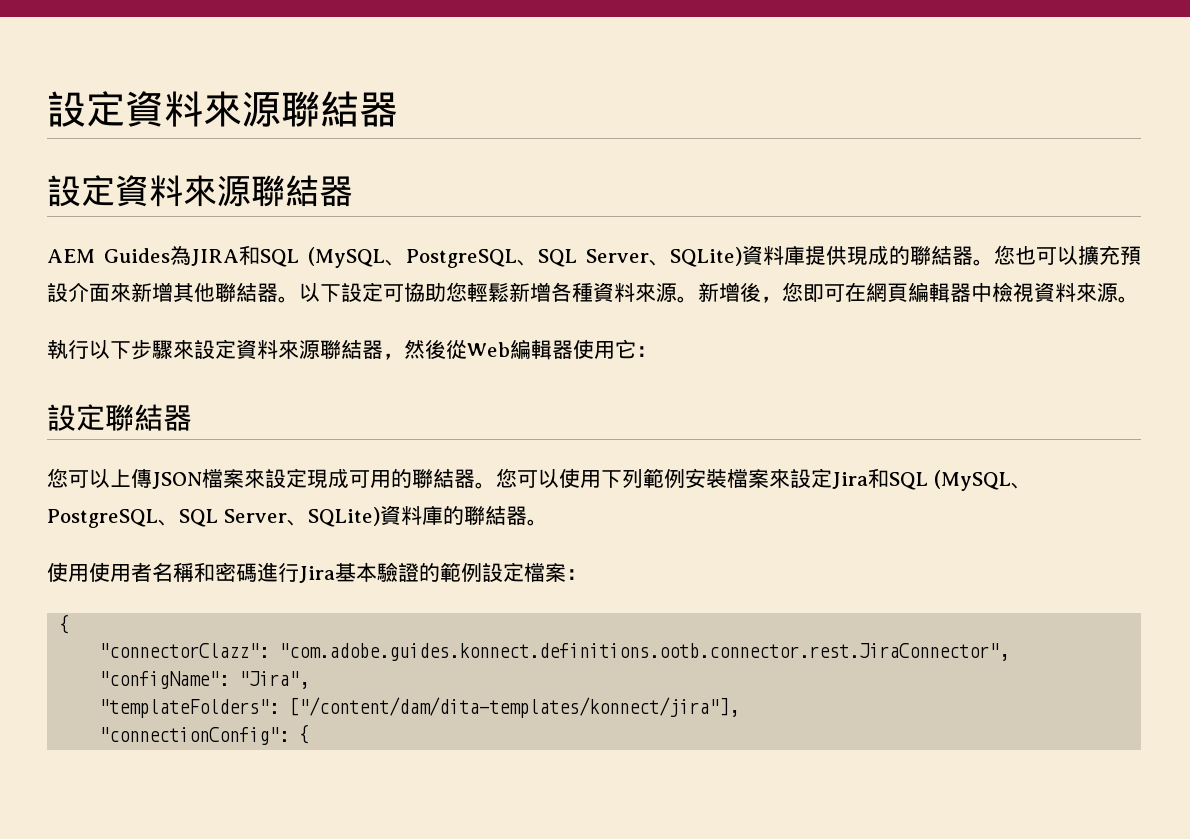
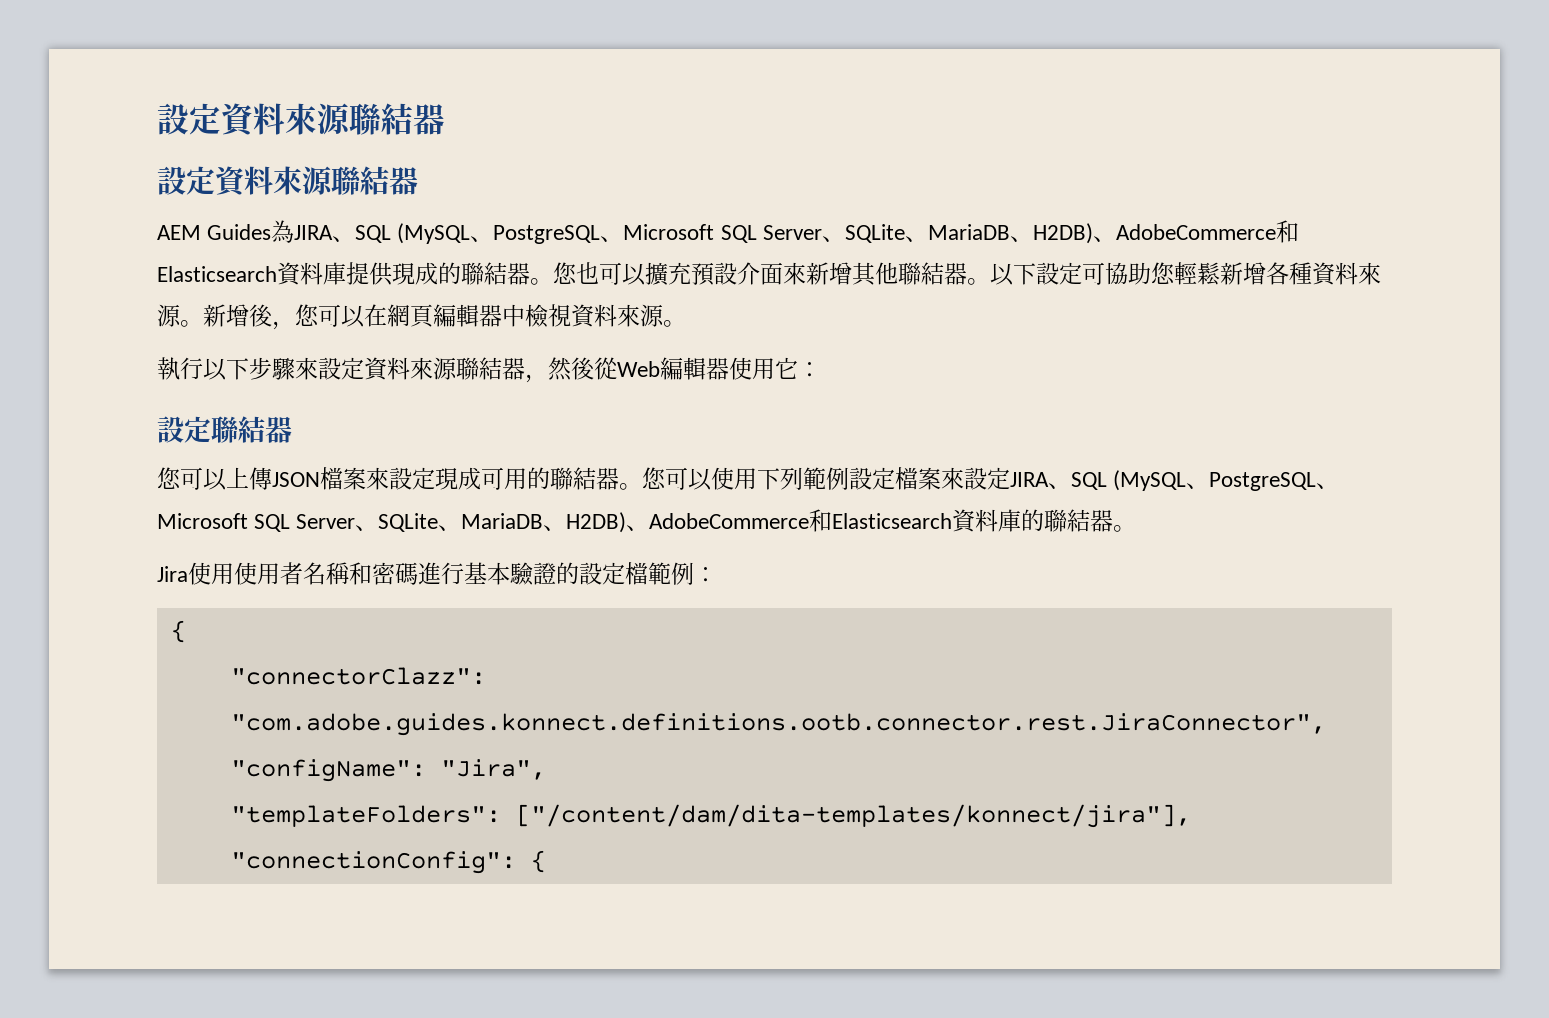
- AEM Guides為JIRA和SQL (MySQL、PostgreSQL、SQL Server、SQLite)資料庫提供現成的聯結器。
+ AEM Guides為JIRA、SQL (MySQL、PostgreSQL、Microsoft SQL Server、SQLite、MariaDB、H2DB)、AdobeCommerce和Elasticsearch資料庫提供現成的聯結器。
- 新增後，您即可在網頁編輯器中檢視資料來源。
+ 新增後，您可以在網頁編輯器中檢視資料來源。
- 您可以使用下列範例安裝檔案來設定Jira和SQL (MySQL、PostgreSQL、SQL Server、SQLite)資料庫的聯結器。
+ 您可以使用下列範例設定檔案來設定JIRA、SQL (MySQL、PostgreSQL、Microsoft SQL Server、SQLite、MariaDB、H2DB)、AdobeCommerce和Elasticsearch資料庫的聯結器。
- 使用使用者名稱和密碼進行Jira基本驗證的範例設定檔案：
+ Jira使用使用者名稱和密碼進行基本驗證的設定檔範例：

